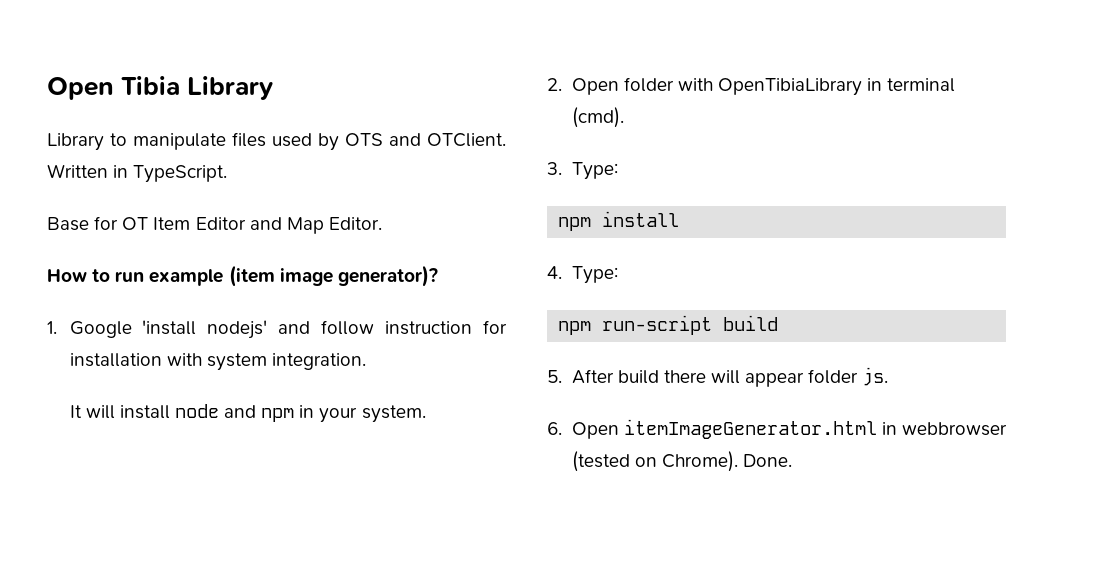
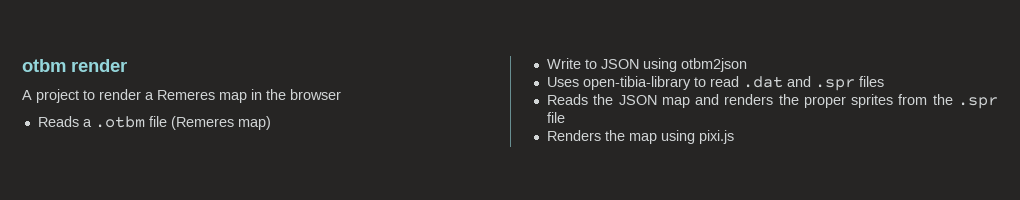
- Open Tibia Library
- Library to manipulate files used by OTS and OTClient. Written in TypeScript.
- Base for OT Item Editor and Map Editor.
- How to run example (item image generator)?
- 1. Google 'install nodejs' and follow instruction for installation with system integration.
- It will install node and npm in your system.
- 2. Open folder with OpenTibiaLibrary in terminal (cmd).
- 3. Type:
- npm install
- 4. Type:
- npm run-script build
- 5. After build there will appear folder js.
- 6. Open itemImageGenerator.html in webbrowser (tested on Chrome). Done.
+ otbm render
+ A project to render a Remeres map in the browser
+ Reads a .otbm file (Remeres map)
+ Write to JSON using otbm2json
+ Uses open-tibia-library to read .dat and .spr files
+ Reads the JSON map and renders the proper sprites from the .spr file
+ Renders the map using pixi.js

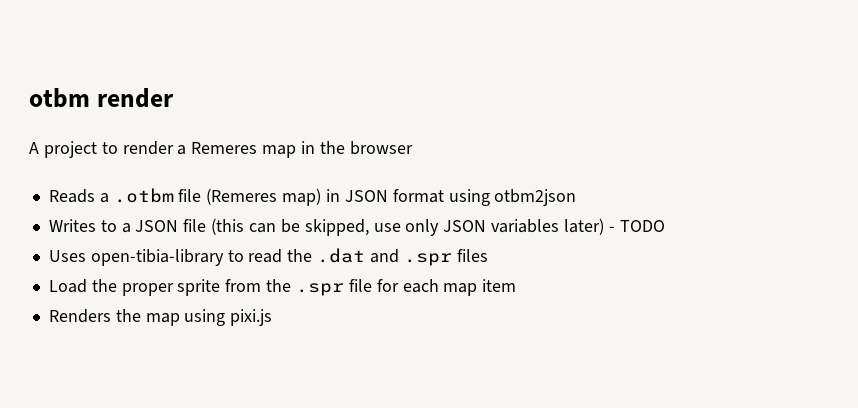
- Reads a .otbm file (Remeres map)
- Write to JSON using otbm2json
+ Reads a .otbm file (Remeres map) in JSON format using otbm2json
+ Writes to a JSON file (this can be skipped, use only JSON variables later) - TODO
- Uses open-tibia-library to read .dat and .spr files
+ Uses open-tibia-library to read the .dat and .spr files
- Reads the JSON map and renders the proper sprites from the .spr file
+ Load the proper sprite from the .spr file for each map item

